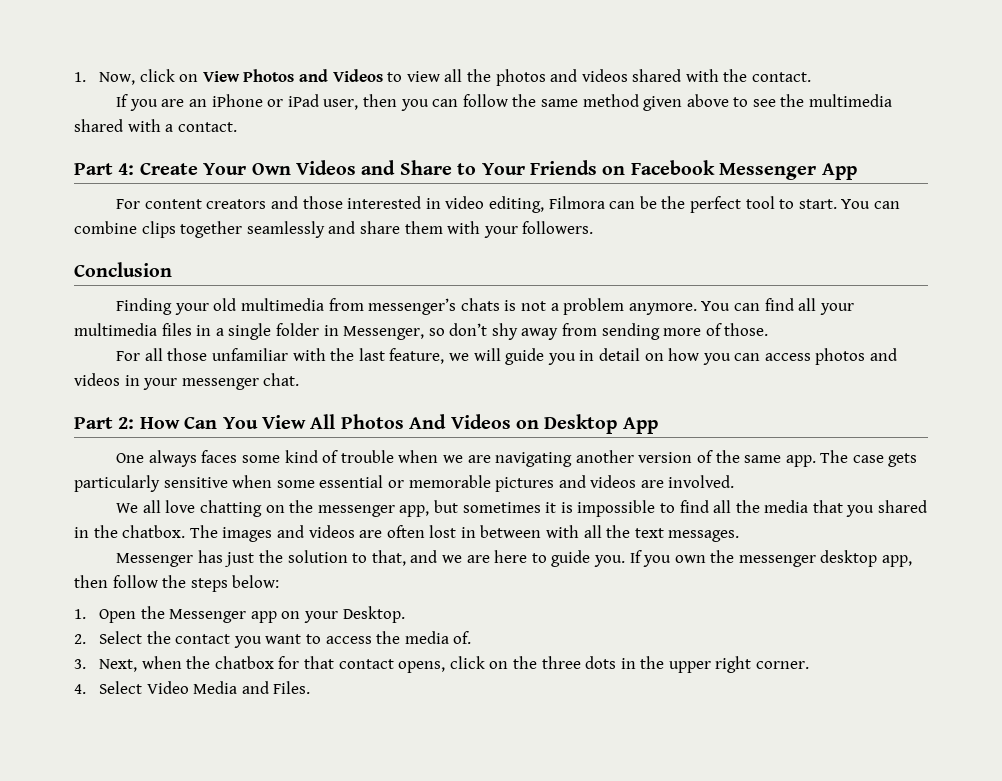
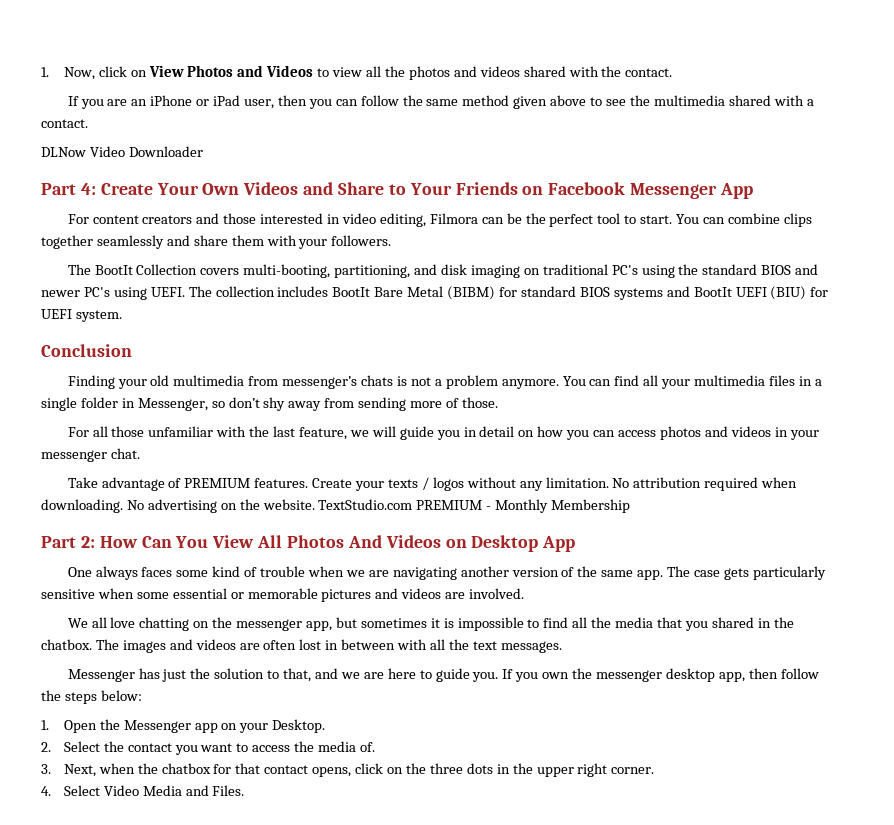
+ DLNow Video Downloader
+ The BootIt Collection covers multi-booting, partitioning, and disk imaging on traditional PC's using the standard BIOS and newer PC's using UEFI. The collection includes BootIt Bare Metal (BIBM) for standard BIOS systems and BootIt UEFI (BIU) for UEFI system.
+ Take advantage of PREMIUM features. Create your texts / logos without any limitation. No attribution required when downloading. No advertising on the website. TextStudio.com PREMIUM - Monthly Membership

